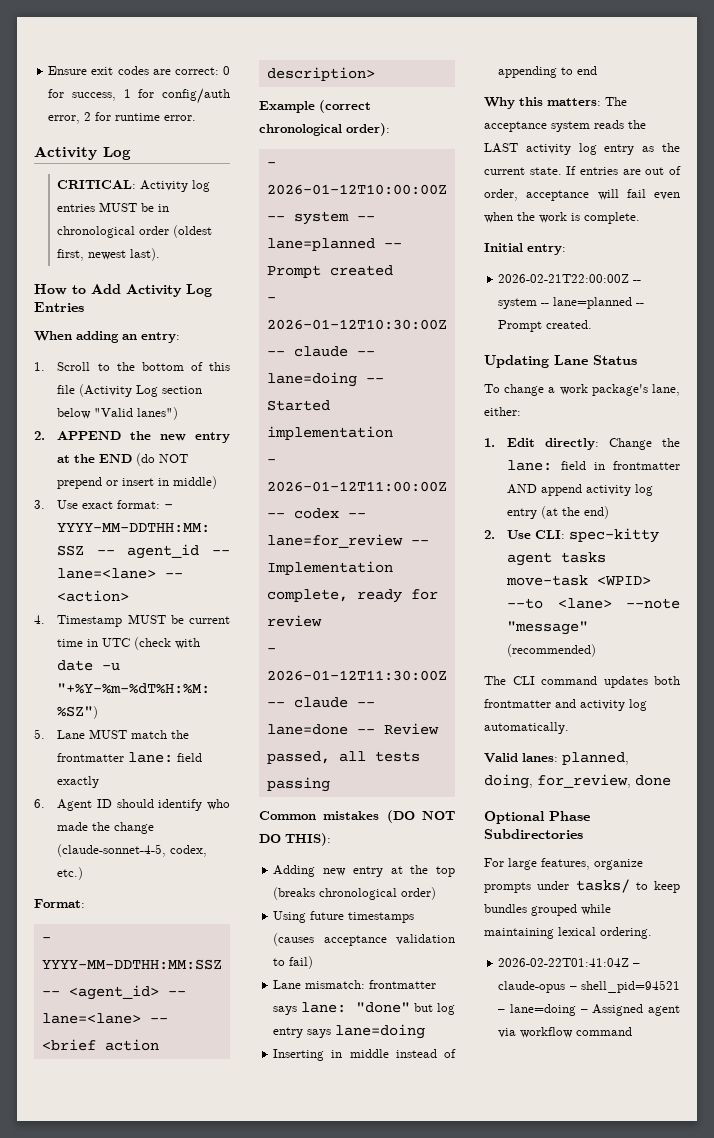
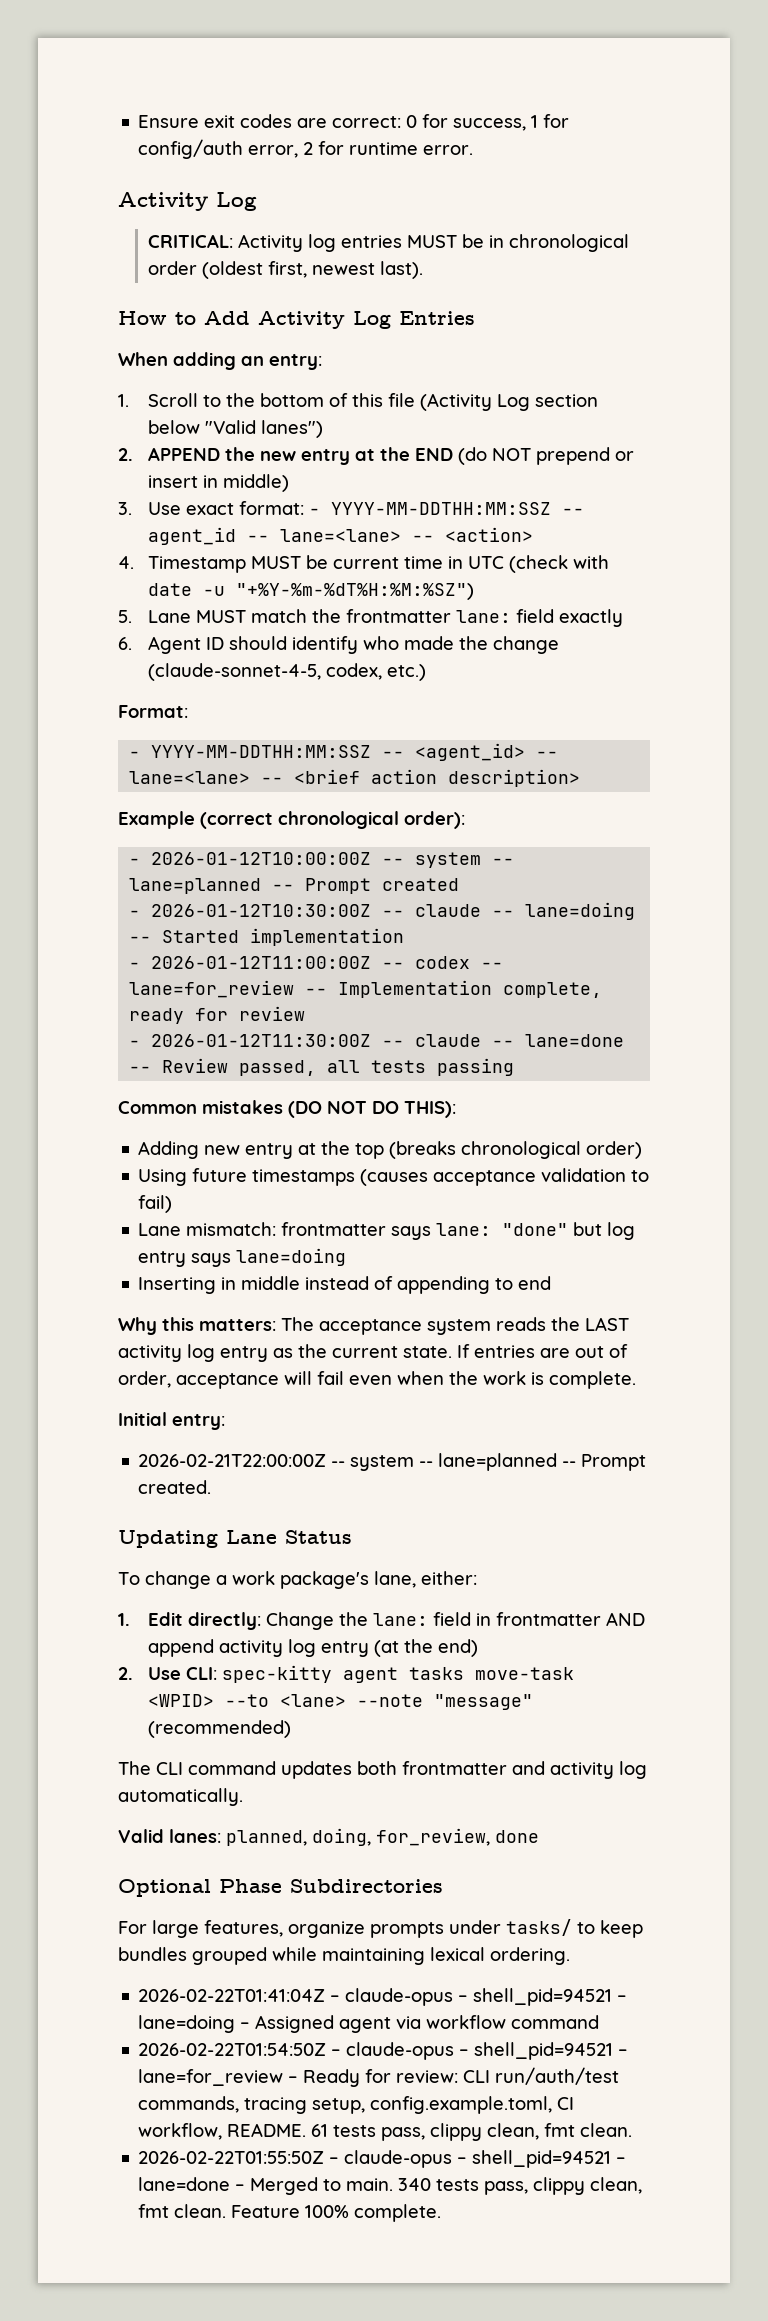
+ 2026-02-22T01:54:50Z – claude-opus – shell_pid=94521 – lane=for_review – Ready for review: CLI run/auth/test commands, tracing setup, config.example.toml, CI workflow, README. 61 tests pass, clippy clean, fmt clean.
+ 2026-02-22T01:55:50Z – claude-opus – shell_pid=94521 – lane=done – Merged to main. 340 tests pass, clippy clean, fmt clean. Feature 100% complete.

